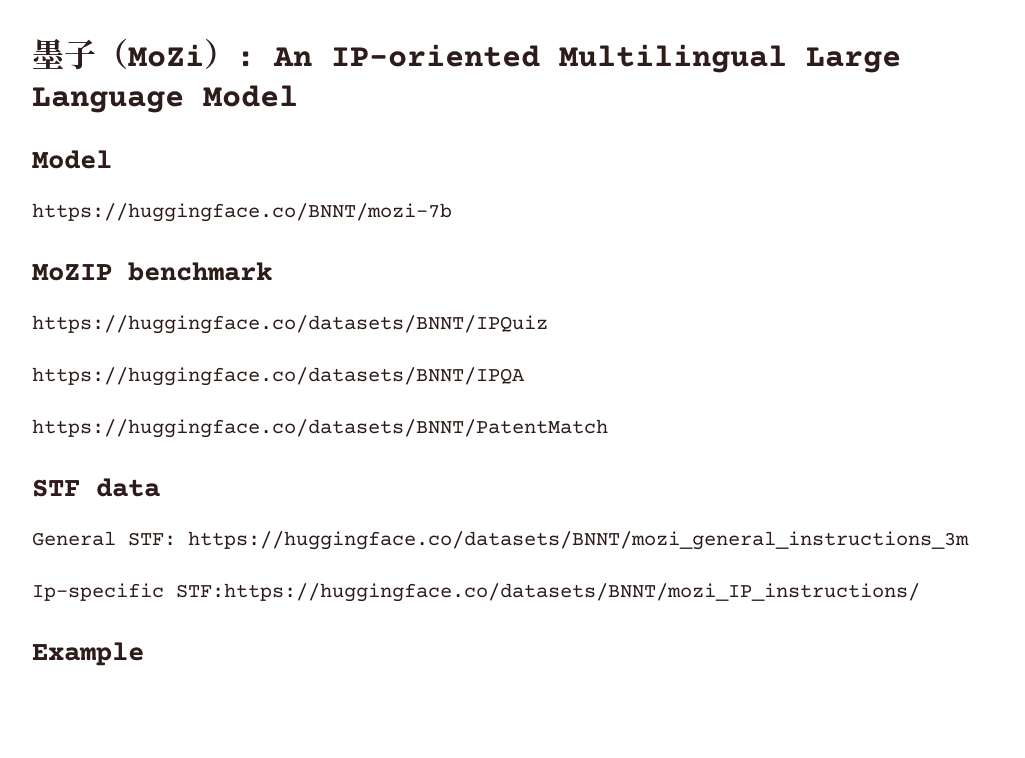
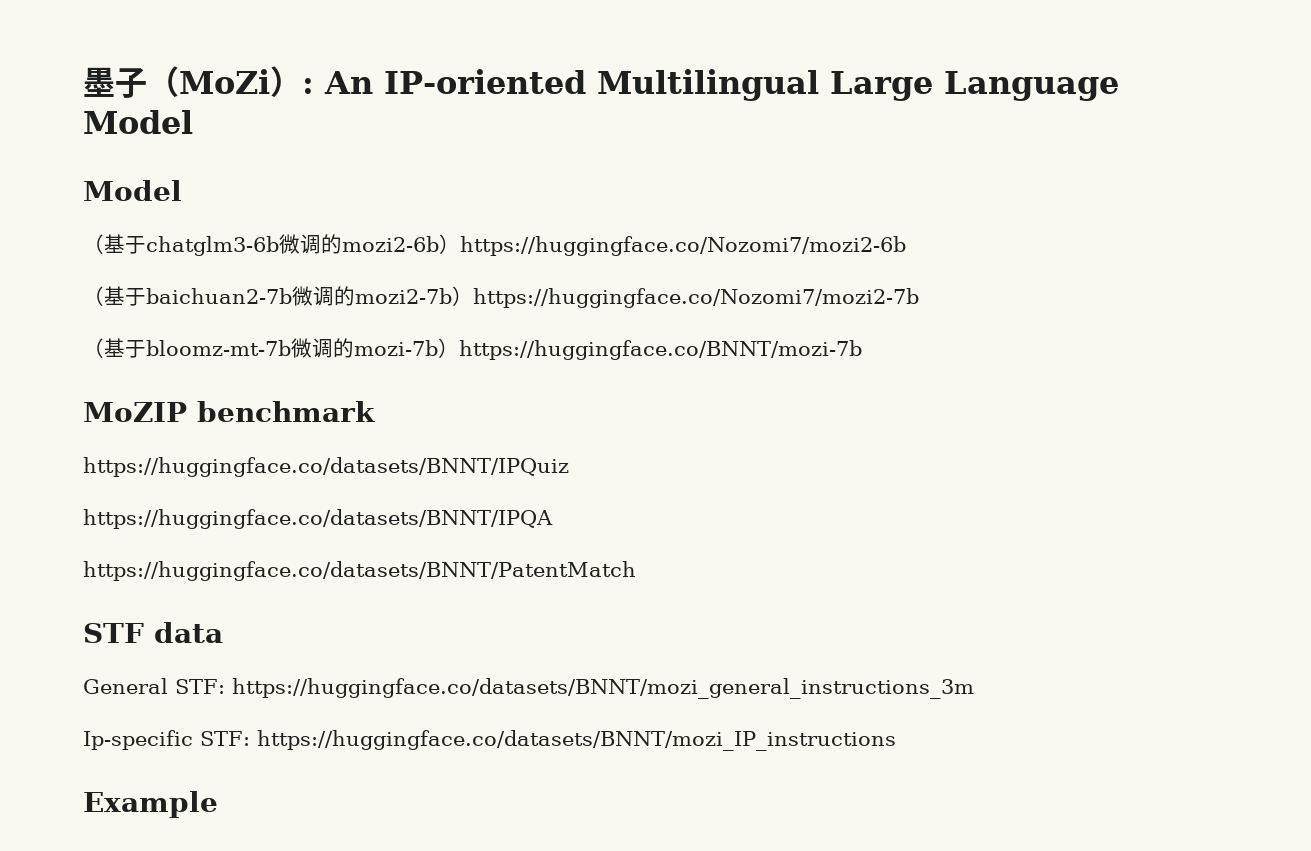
- https://huggingface.co/BNNT/mozi-7b
+ （基于chatglm3-6b微调的mozi2-6b）https://huggingface.co/Nozomi7/mozi2-6b
+ （基于baichuan2-7b微调的mozi2-7b）https://huggingface.co/Nozomi7/mozi2-7b
+ （基于bloomz-mt-7b微调的mozi-7b）https://huggingface.co/BNNT/mozi-7b
- Ip-specific STF:https://huggingface.co/datasets/BNNT/mozi_IP_instructions/
+ Ip-specific STF: https://huggingface.co/datasets/BNNT/mozi_IP_instructions

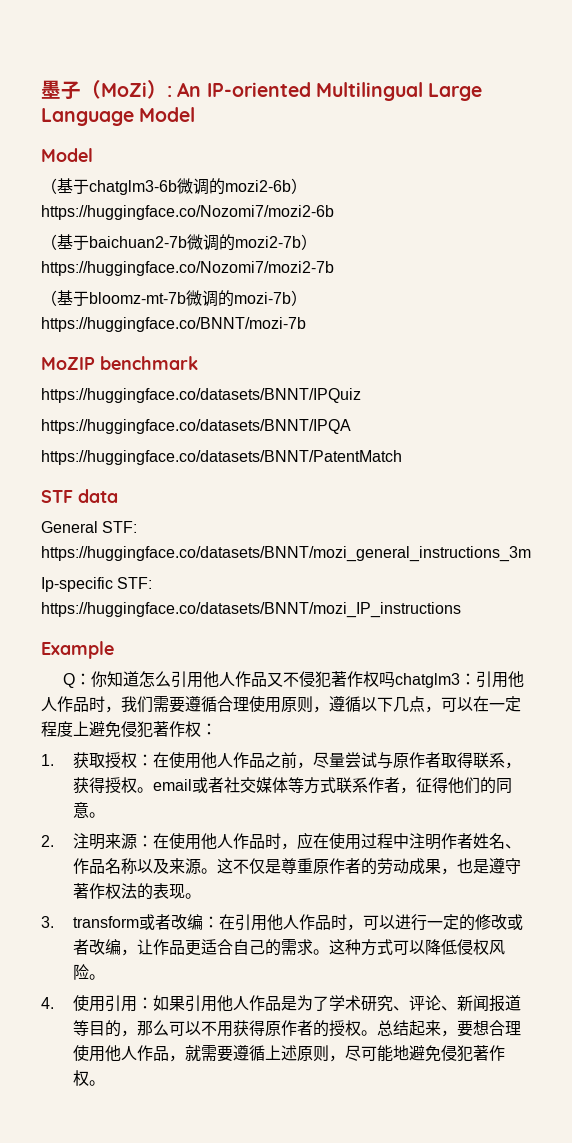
+ Q：你知道怎么引用他人作品又不侵犯著作权吗chatglm3：引用他人作品时，我们需要遵循合理使用原则，遵循以下几点，可以在一定程度上避免侵犯著作权：
+ 1.获取授权：在使用他人作品之前，尽量尝试与原作者取得联系，获得授权。email或者社交媒体等方式联系作者，征得他们的同意。
+ 2.注明来源：在使用他人作品时，应在使用过程中注明作者姓名、作品名称以及来源。这不仅是尊重原作者的劳动成果，也是遵守著作权法的表现。
+ 3. transform或者改编：在引用他人作品时，可以进行一定的修改或者改编，让作品更适合自己的需求。这种方式可以降低侵权风险。
+ 4.使用引用：如果引用他人作品是为了学术研究、评论、新闻报道等目的，那么可以不用获得原作者的授权。总结起来，要想合理使用他人作品，就需要遵循上述原则，尽可能地避免侵犯著作权。

